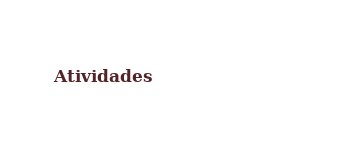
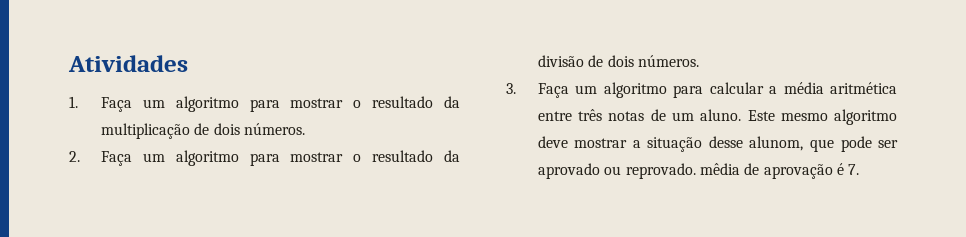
+ 1. Faça um algoritmo para mostrar o resultado da multiplicação de dois números.
+ 2. Faça um algoritmo para mostrar o resultado da divisão de dois números.
+ 3. Faça um algoritmo para calcular a média aritmética entre três notas de um aluno. Este mesmo algoritmo deve mostrar a situação desse alunom, que pode ser aprovado ou reprovado. mêdia de aprovação é 7.

